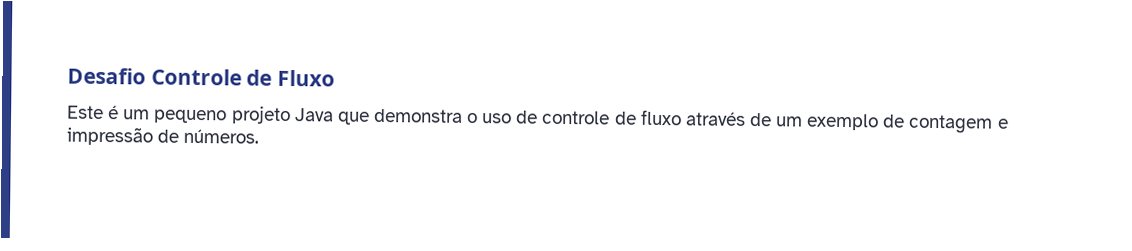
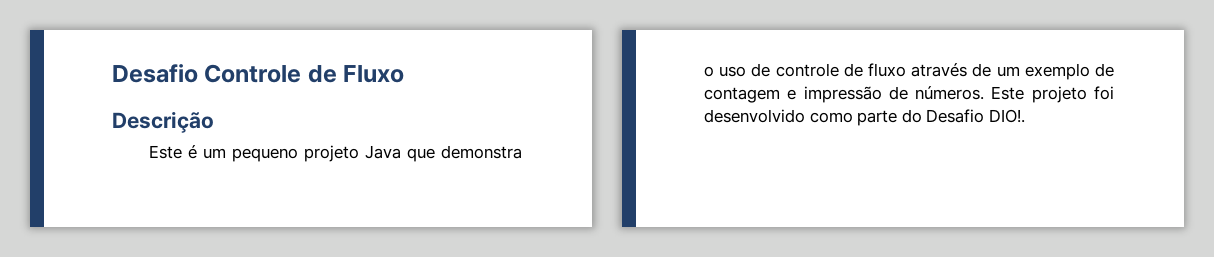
+ Descrição
+ Este projeto foi desenvolvido como parte do Desafio DIO!.

